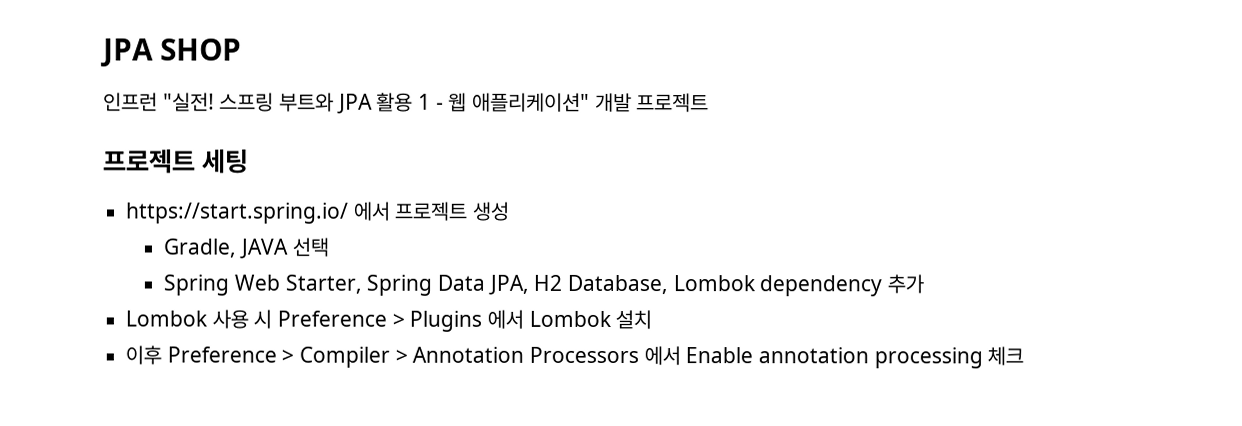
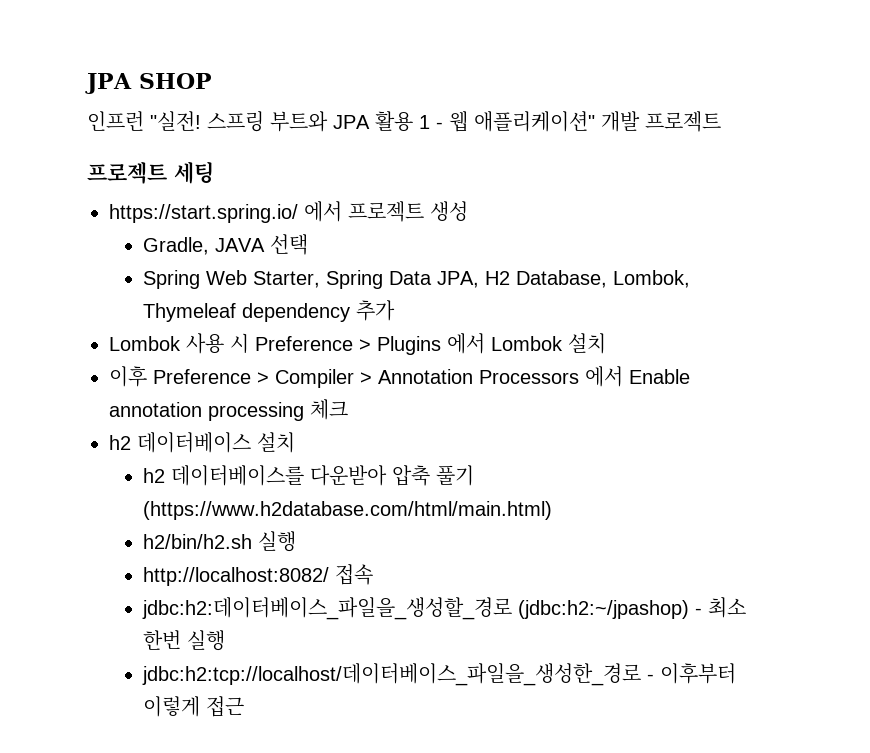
- Spring Web Starter, Spring Data JPA, H2 Database, Lombok dependency 추가
+ Spring Web Starter, Spring Data JPA, H2 Database, Lombok, Thymeleaf dependency 추가
+ h2 데이터베이스 설치
+ h2 데이터베이스를 다운받아 압축 풀기 (https://www.h2database.com/html/main.html)
+ h2/bin/h2.sh 실행
+ http://localhost:8082/ 접속
+ jdbc:h2:데이터베이스_파일을_생성할_경로 (jdbc:h2:~/jpashop) - 최소 한번 실행
+ jdbc:h2:tcp://localhost/데이터베이스_파일을_생성한_경로 - 이후부터 이렇게 접근

